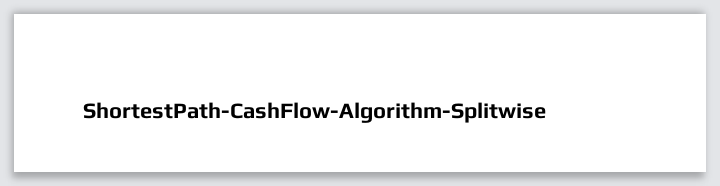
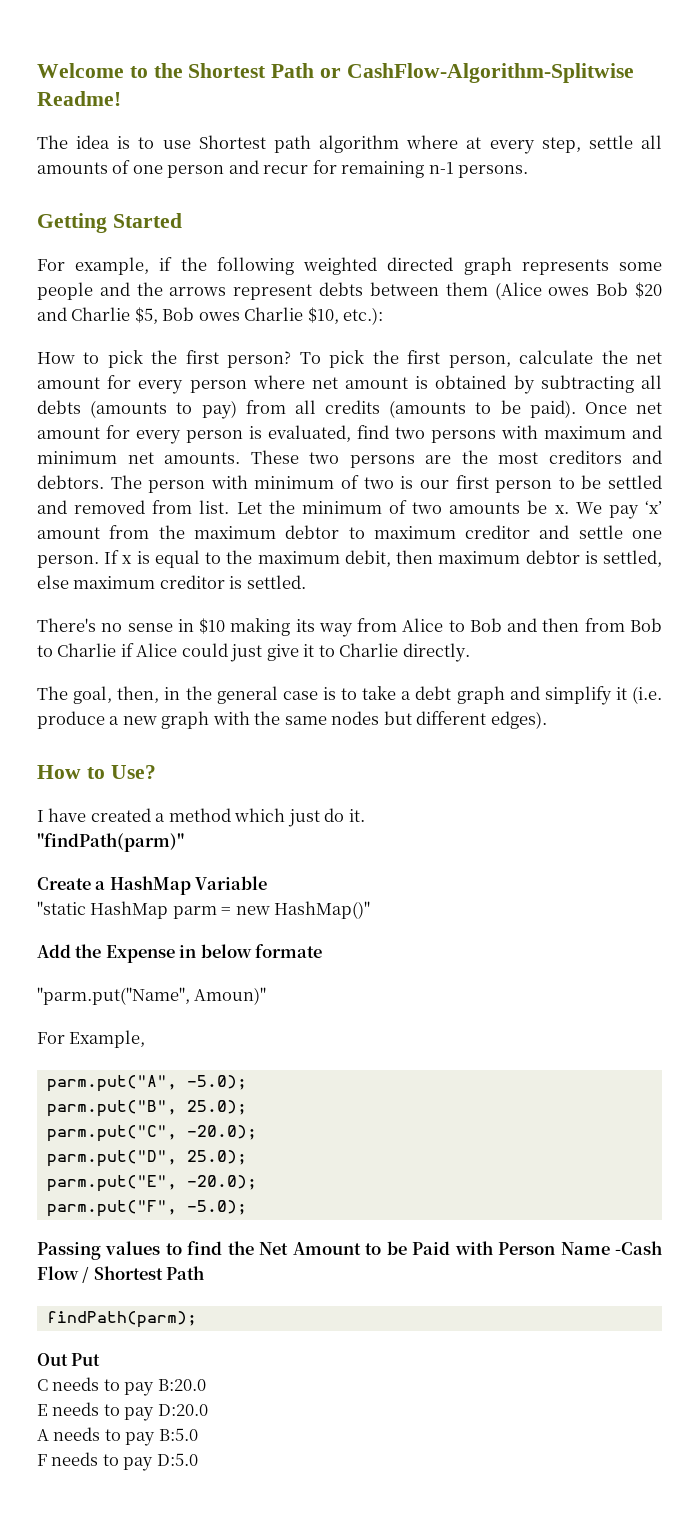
- ShortestPath-CashFlow-Algorithm-Splitwise
+ Welcome to the Shortest Path or CashFlow-Algorithm-Splitwise Readme!
+ The idea is to use Shortest path algorithm where at every step, settle all amounts of one person and recur for remaining n-1 persons.
+ Getting Started
+ For example, if the following weighted directed graph represents some people and the arrows represent debts between them (Alice owes Bob $20 and Charlie $5, Bob owes Charlie $10, etc.):
+ How to pick the first person? To pick the first person, calculate the net amount for every person where net amount is obtained by subtracting all debts (amounts to pay) from all credits (amounts to be paid). Once net amount for every person is evaluated, find two persons with maximum and minimum net amounts. These two persons are the most creditors and debtors. The person with minimum of two is our first person to be settled and removed from list. Let the minimum of two amounts be x. We pay ‘x’ amount from the maximum debtor to maximum creditor and settle one person. If x is equal to the maximum debit, then maximum debtor is settled, else maximum creditor is settled.
+ There's no sense in $10 making its way from Alice to Bob and then from Bob to Charlie if Alice could just give it to Charlie directly.
+ The goal, then, in the general case is to take a debt graph and simplify it (i.e. produce a new graph with the same nodes but different edges).
+ How to Use?
+ I have created a method which just do it.
+ "findPath(parm)"
+ Create a HashMap Variable
+ "static HashMap parm = new HashMap()"
+ Add the Expense in below formate
+ "parm.put("Name", Amoun)"
+ For Example,
+ parm.put("A", -5.0);
+ parm.put("B", 25.0);
+ parm.put("C", -20.0);
+ parm.put("D", 25.0);
+ parm.put("E", -20.0);
+ parm.put("F", -5.0);
+ Passing values to find the Net Amount to be Paid with Person Name -Cash Flow / Shortest Path
+ findPath(parm);
+ Out Put
+ C needs to pay B:20.0
+ E needs to pay D:20.0
+ A needs to pay B:5.0
+ F needs to pay D:5.0

